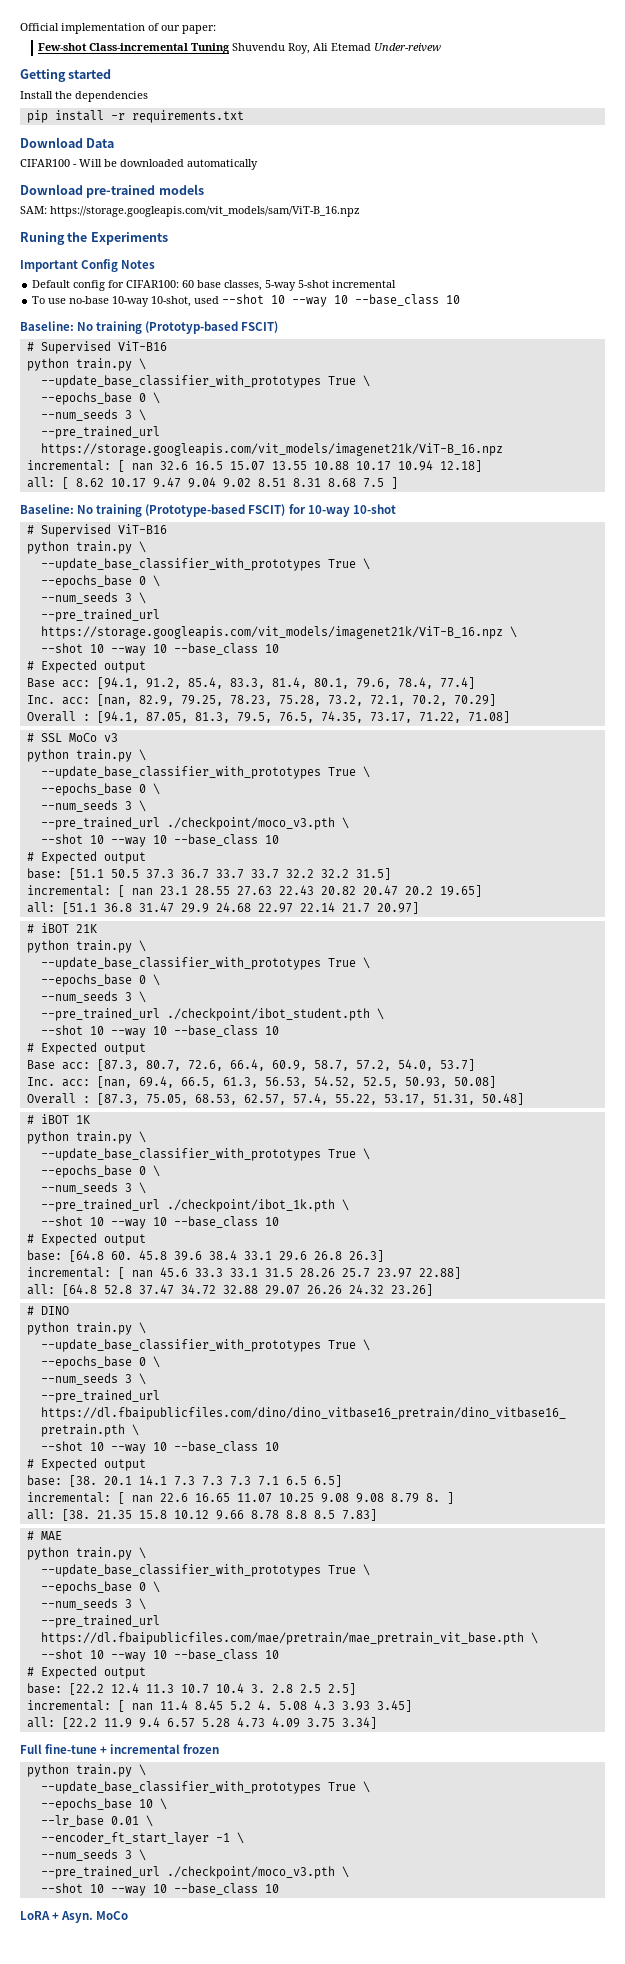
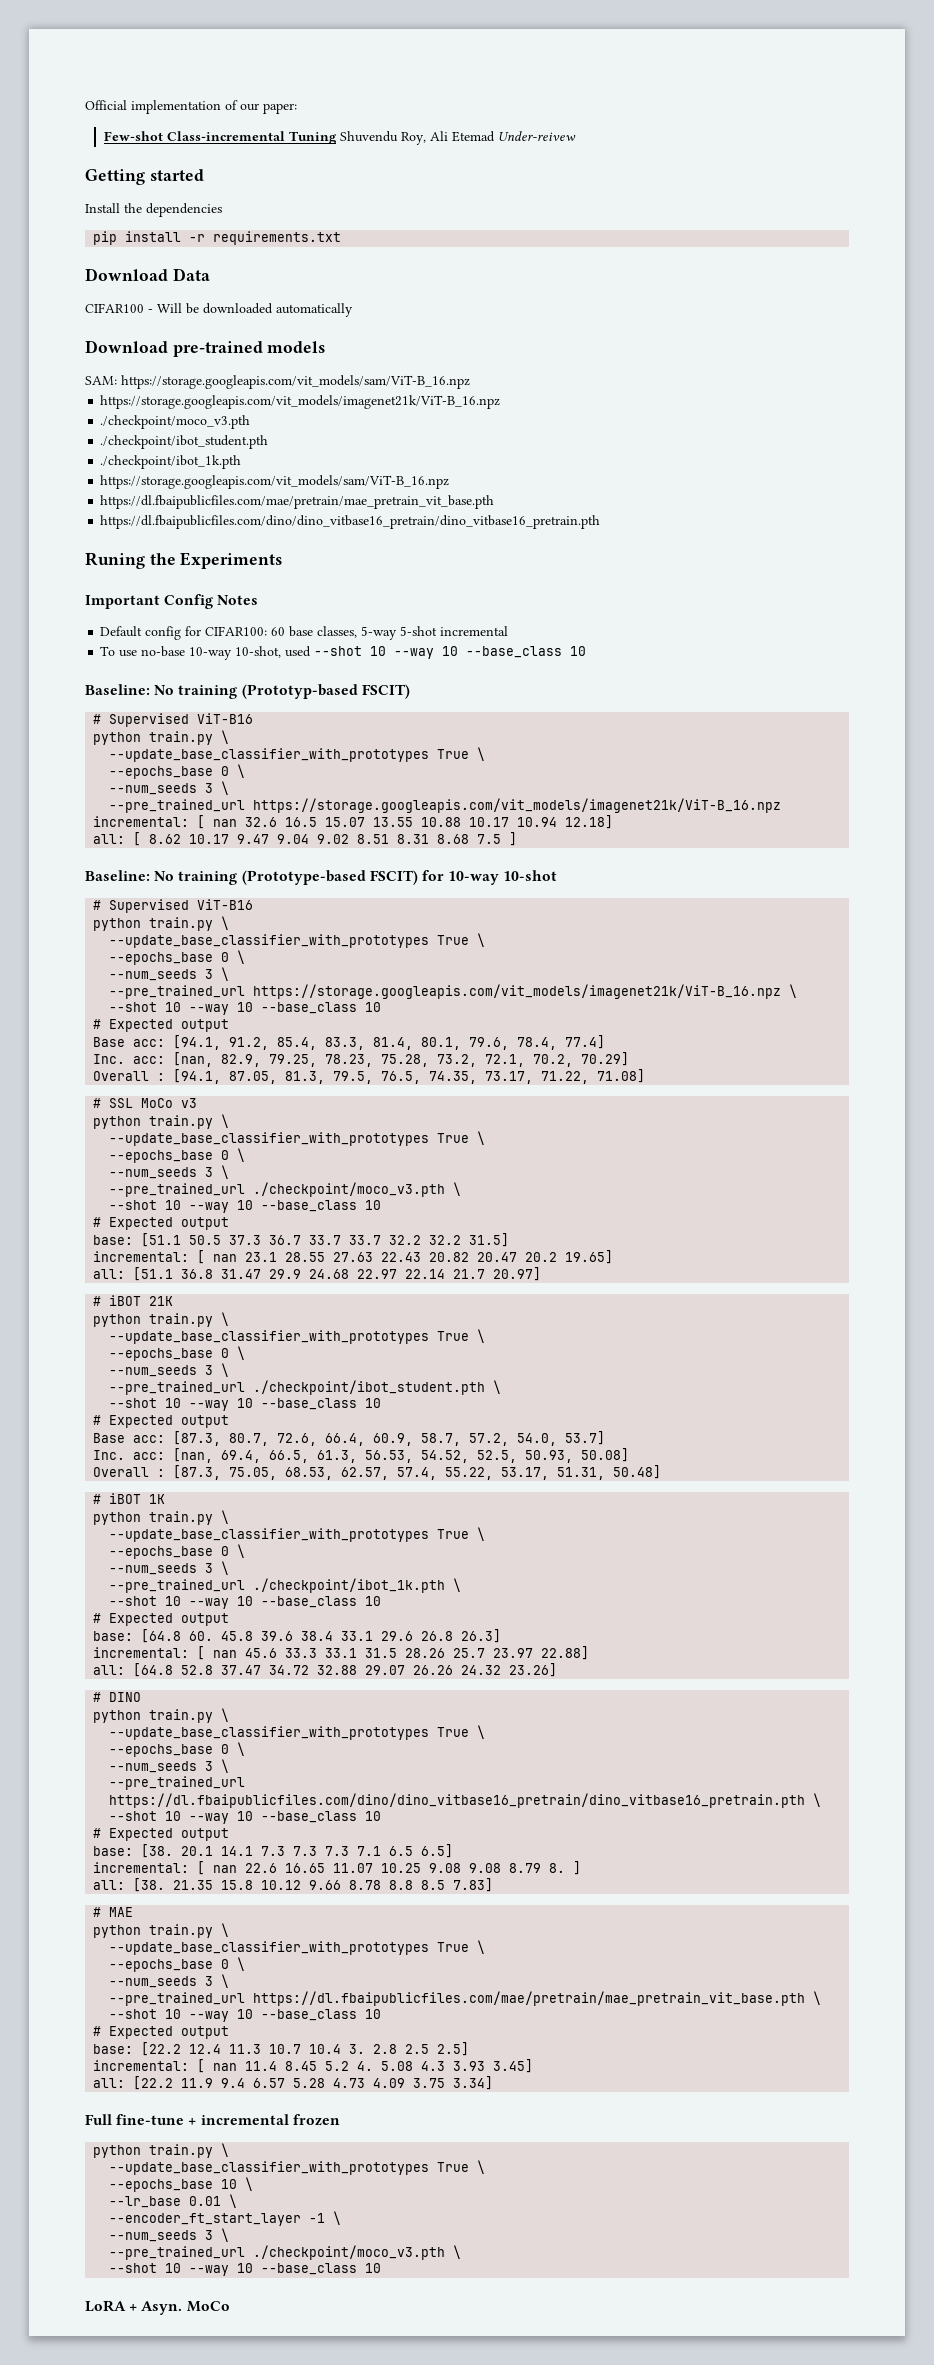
  SAM: https://storage.googleapis.com/vit_models/sam/ViT-B_16.npz
+ https://storage.googleapis.com/vit_models/imagenet21k/ViT-B_16.npz
+ ./checkpoint/moco_v3.pth
+ ./checkpoint/ibot_student.pth
+ ./checkpoint/ibot_1k.pth
+ https://storage.googleapis.com/vit_models/sam/ViT-B_16.npz
+ https://dl.fbaipublicfiles.com/mae/pretrain/mae_pretrain_vit_base.pth
+ https://dl.fbaipublicfiles.com/dino/dino_vitbase16_pretrain/dino_vitbase16_pretrain.pth

